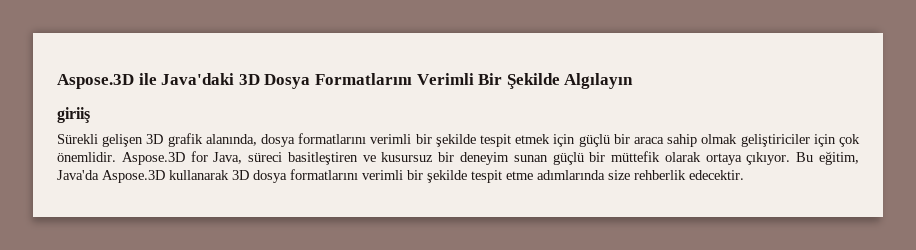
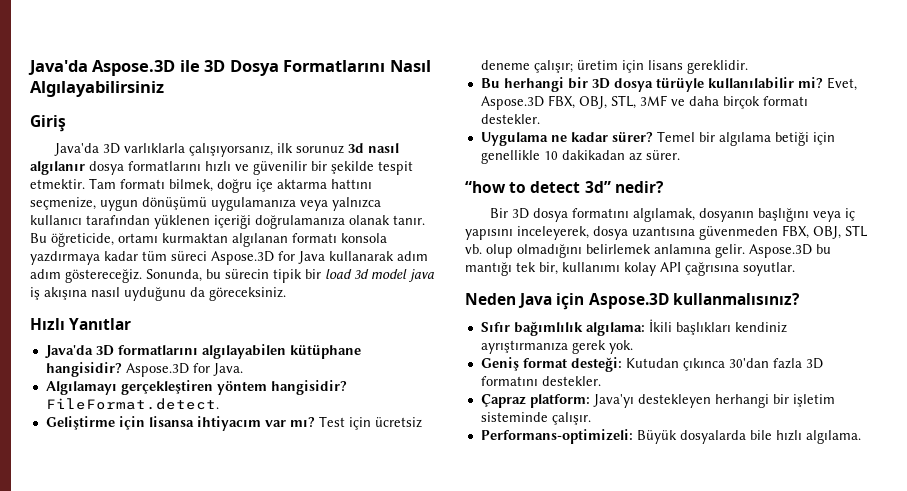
- Aspose.3D ile Java'daki 3D Dosya Formatlarını Verimli Bir Şekilde Algılayın
- giriiş
- Sürekli gelişen 3D grafik alanında, dosya formatlarını verimli bir şekilde tespit etmek için güçlü bir araca sahip olmak geliştiriciler için çok önemlidir. Aspose.3D for Java, süreci basitleştiren ve kusursuz bir deneyim sunan güçlü bir müttefik olarak ortaya çıkıyor. Bu eğitim, Java'da Aspose.3D kullanarak 3D dosya formatlarını verimli bir şekilde tespit etme adımlarında size rehberlik edecektir.
+ Java'da Aspose.3D ile 3D Dosya Formatlarını Nasıl Algılayabilirsiniz
+ Giriş
+ Java'da 3D varlıklarla çalışıyorsanız, ilk sorunuz 3d nasıl algılanır dosya formatlarını hızlı ve güvenilir bir şekilde tespit etmektir. Tam formatı bilmek, doğru içe aktarma hattını seçmenize, uygun dönüşümü uygulamanıza veya yalnızca kullanıcı tarafından yüklenen içeriği doğrulamanıza olanak tanır. Bu öğreticide, ortamı kurmaktan algılanan formatı konsola yazdırmaya kadar tüm süreci Aspose.3D for Java kullanarak adım adım göstereceğiz. Sonunda, bu sürecin tipik bir load 3d model java iş akışına nasıl uyduğunu da göreceksiniz.
+ Hızlı Yanıtlar
+ Java'da 3D formatlarını algılayabilen kütüphane hangisidir? Aspose.3D for Java.
+ Algılamayı gerçekleştiren yöntem hangisidir? FileFormat.detect.
+ Geliştirme için lisansa ihtiyacım var mı? Test için ücretsiz deneme çalışır; üretim için lisans gereklidir.
+ Bu herhangi bir 3D dosya türüyle kullanılabilir mi? Evet, Aspose.3D FBX, OBJ, STL, 3MF ve daha birçok formatı destekler.
+ Uygulama ne kadar sürer? Temel bir algılama betiği için genellikle 10 dakikadan az sürer.
+ “how to detect 3d” nedir?
+ Bir 3D dosya formatını algılamak, dosyanın başlığını veya iç yapısını inceleyerek, dosya uzantısına güvenmeden FBX, OBJ, STL vb. olup olmadığını belirlemek anlamına gelir. Aspose.3D bu mantığı tek bir, kullanımı kolay API çağrısına soyutlar.
+ Neden Java için Aspose.3D kullanmalısınız?
+ Sıfır bağımlılık algılama: İkili başlıkları kendiniz ayrıştırmanıza gerek yok.
+ Geniş format desteği: Kutudan çıkınca 30'dan fazla 3D formatını destekler.
+ Çapraz platform: Java'yı destekleyen herhangi bir işletim sisteminde çalışır.
+ Performans‑optimizeli: Büyük dosyalarda bile hızlı algılama.

